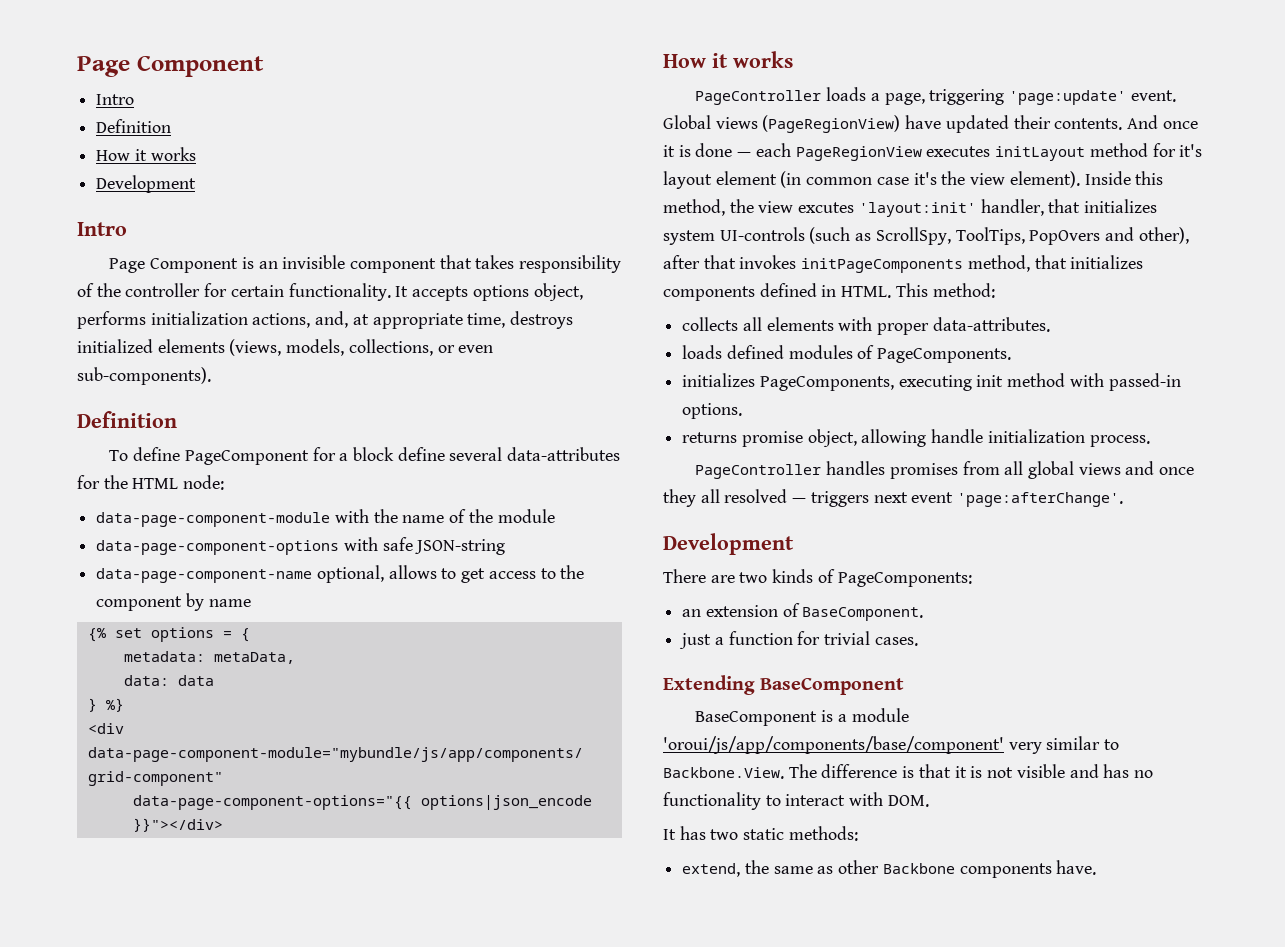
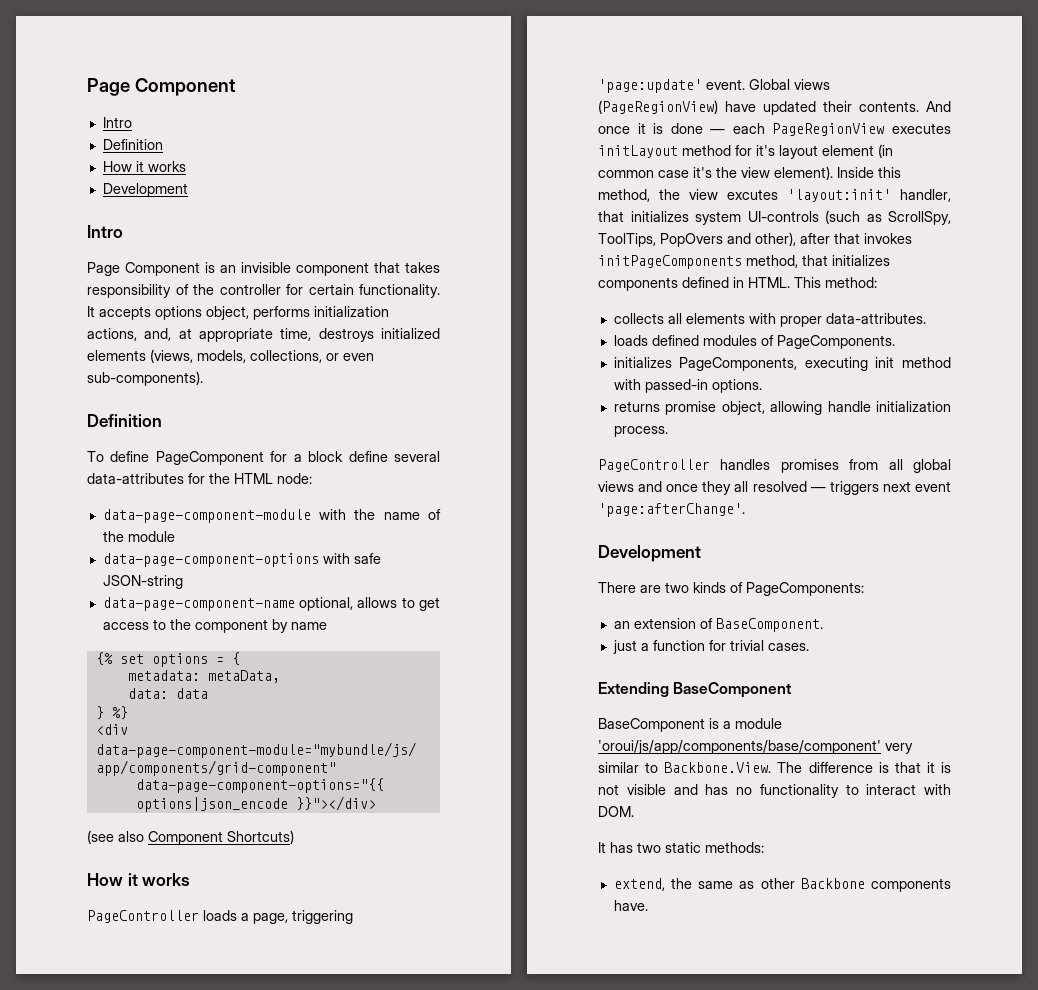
+ (see also Component Shortcuts)

